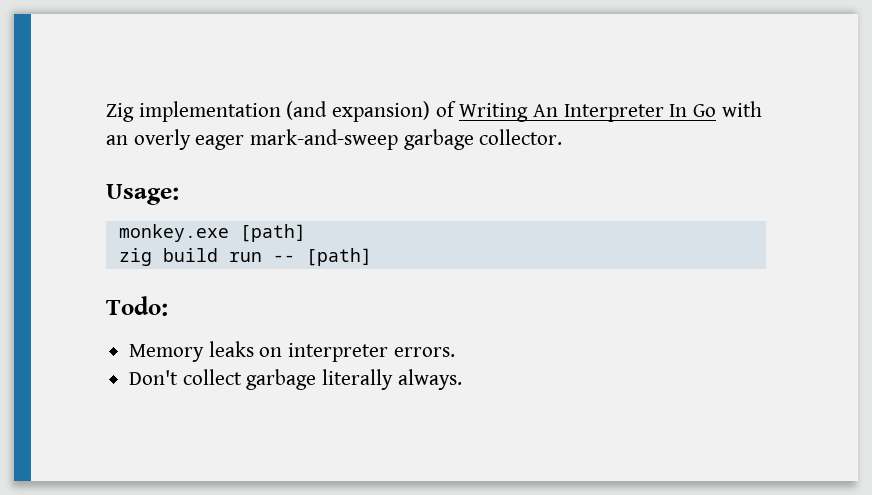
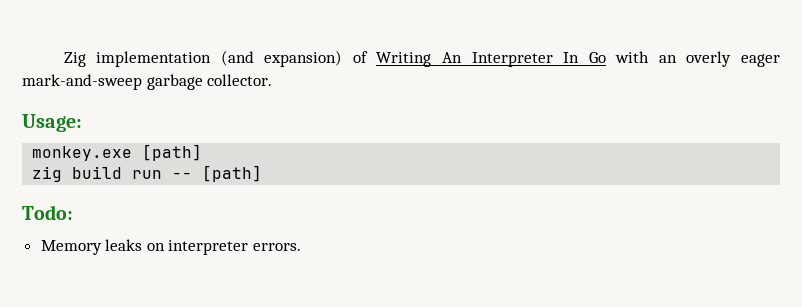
- Don't collect garbage literally always.

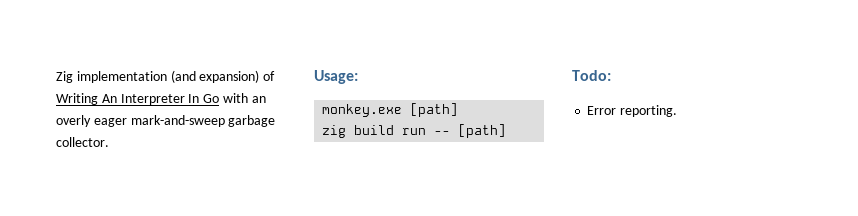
- Memory leaks on interpreter errors.
+ Error reporting.

